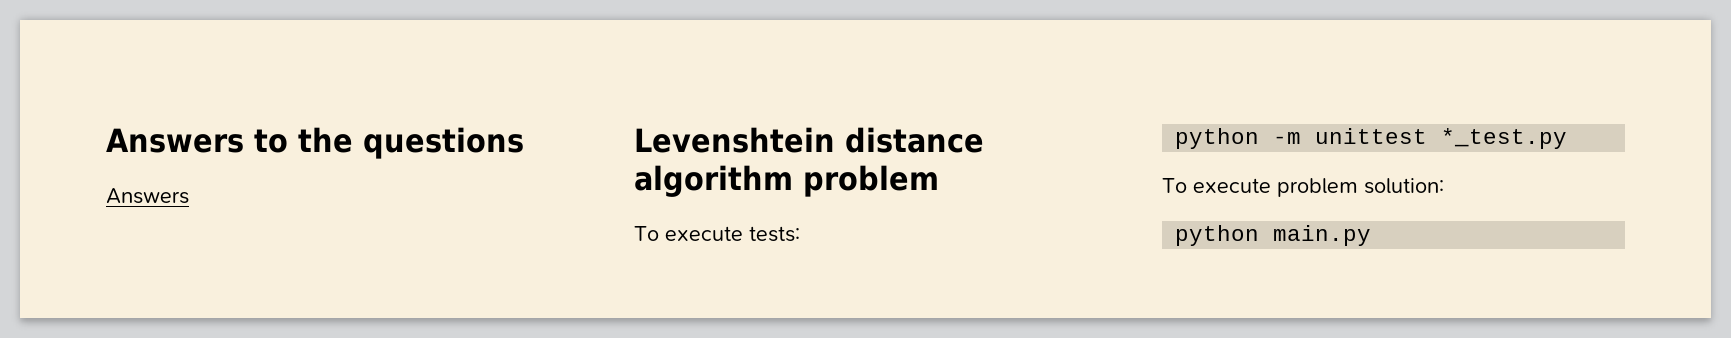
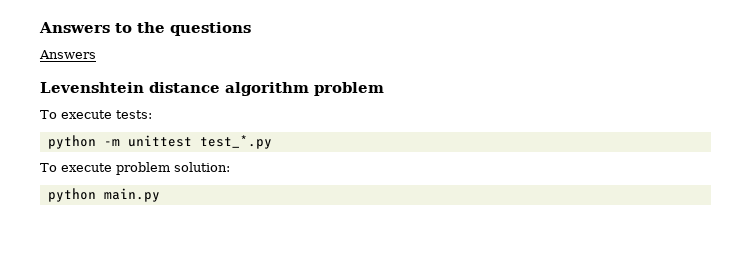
- python -m unittest *_test.py
+ python -m unittest test_*.py

